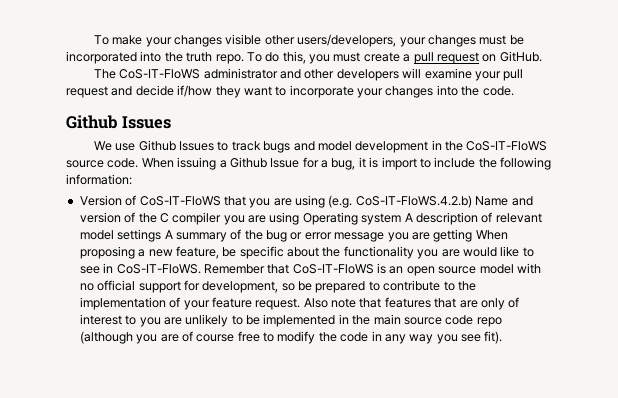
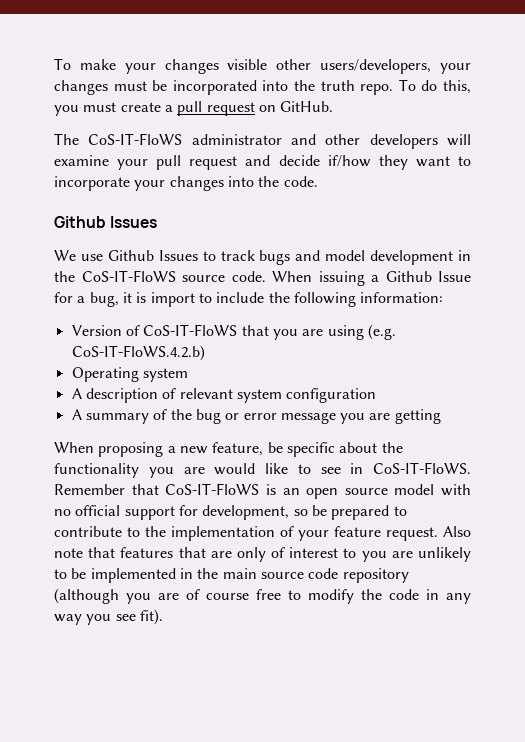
- Version of CoS-IT-FloWS that you are using (e.g. CoS-IT-FloWS.4.2.b) Name and version of the C compiler you are using Operating system A description of relevant model settings A summary of the bug or error message you are getting When proposing a new feature, be specific about the functionality you are would like to see in CoS-IT-FloWS.
+ Version of CoS-IT-FloWS that you are using (e.g. CoS-IT-FloWS.4.2.b)
+ Operating system
+ A description of relevant system configuration
+ A summary of the bug or error message you are getting
+ When proposing a new feature, be specific about the functionality you are would like to see in CoS-IT-FloWS.
- Also note that features that are only of interest to you are unlikely to be implemented in the main source code repo (although you are of course free to modify the code in any way you see fit).
+ Also note that features that are only of interest to you are unlikely to be implemented in the main source code repository (although you are of course free to modify the code in any way you see fit).

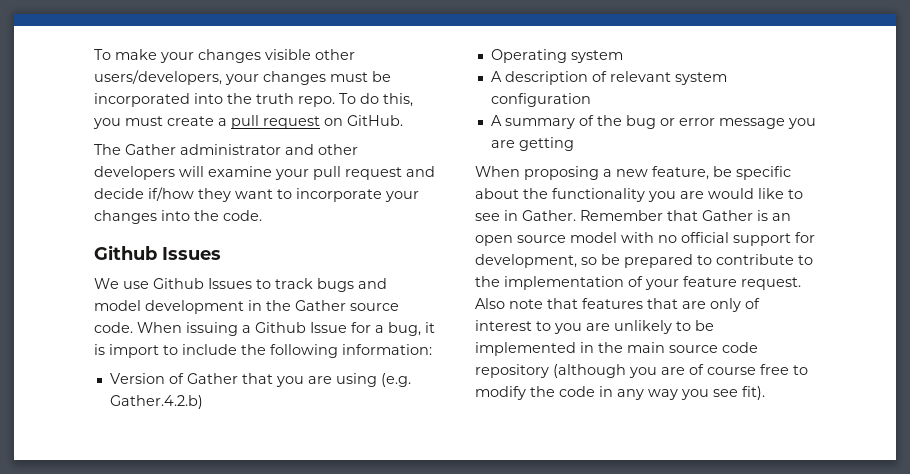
- The CoS-IT-FloWS administrator and other developers will examine your pull request and decide if/how they want to incorporate your changes into the code.
+ The Gather administrator and other developers will examine your pull request and decide if/how they want to incorporate your changes into the code.
- We use Github Issues to track bugs and model development in the CoS-IT-FloWS source code.
+ We use Github Issues to track bugs and model development in the Gather source code.
- Version of CoS-IT-FloWS that you are using (e.g. CoS-IT-FloWS.4.2.b)
+ Version of Gather that you are using (e.g. Gather.4.2.b)
- When proposing a new feature, be specific about the functionality you are would like to see in CoS-IT-FloWS.
+ When proposing a new feature, be specific about the functionality you are would like to see in Gather.
- Remember that CoS-IT-FloWS is an open source model with no official support for development, so be prepared to contribute to the implementation of your feature request.
+ Remember that Gather is an open source model with no official support for development, so be prepared to contribute to the implementation of your feature request.

